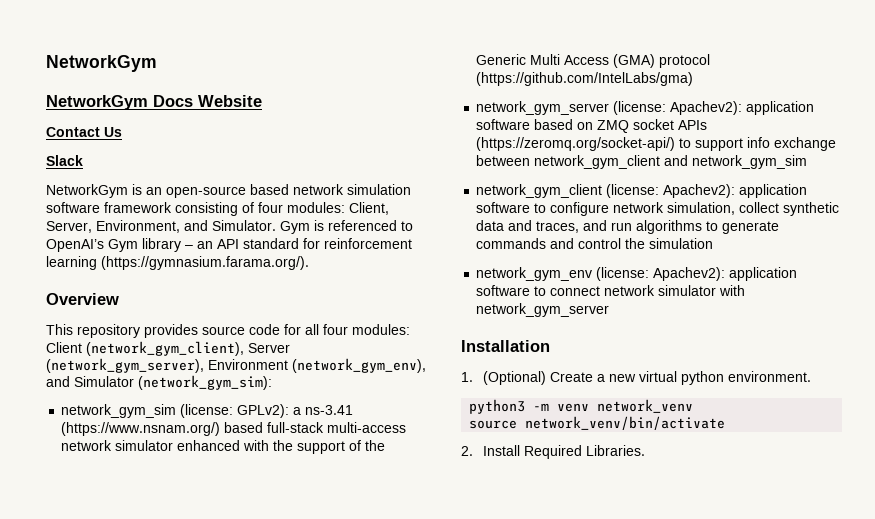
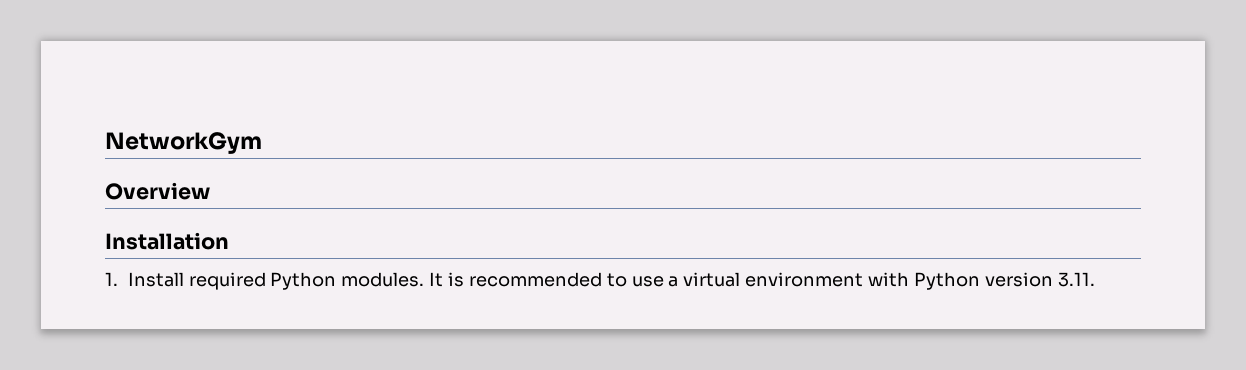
- NetworkGym Docs Website
- Contact Us
- Slack
- NetworkGym is an open-source based network simulation software framework consisting of four modules: Client, Server, Environment, and Simulator. Gym is referenced to OpenAI’s Gym library – an API standard for reinforcement learning (https://gymnasium.farama.org/).
  Overview
- This repository provides source code for all four modules: Client (network_gym_client), Server (network_gym_server), Environment (network_gym_env), and Simulator (network_gym_sim):
- network_gym_sim (license: GPLv2): a ns-3.41 (https://www.nsnam.org/) based full-stack multi-access network simulator enhanced with the support of the Generic Multi Access (GMA) protocol (https://github.com/IntelLabs/gma)
- network_gym_server (license: Apachev2): application software based on ZMQ socket APIs (https://zeromq.org/socket-api/) to support info exchange between network_gym_client and network_gym_sim
- network_gym_client (license: Apachev2): application software to configure network simulation, collect synthetic data and traces, and run algorithms to generate commands and control the simulation
- network_gym_env (license: Apachev2): application software to connect network simulator with network_gym_server
  Installation
- 1. (Optional) Create a new virtual python environment.
- python3 -m venv network_venv
- source network_venv/bin/activate
- 2. Install Required Libraries.
+ 1. Install required Python modules. It is recommended to use a virtual environment with Python version 3.11.

